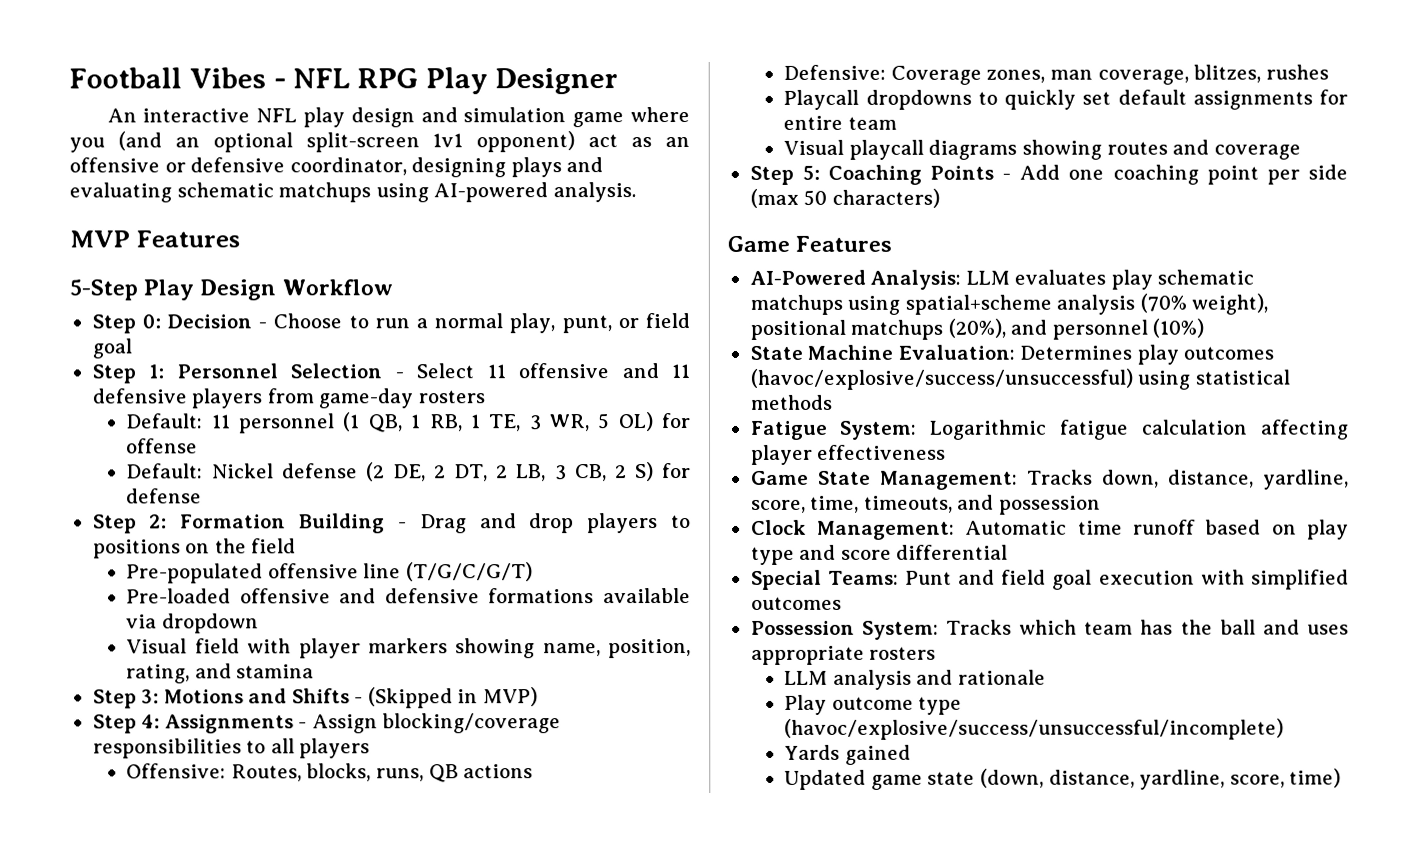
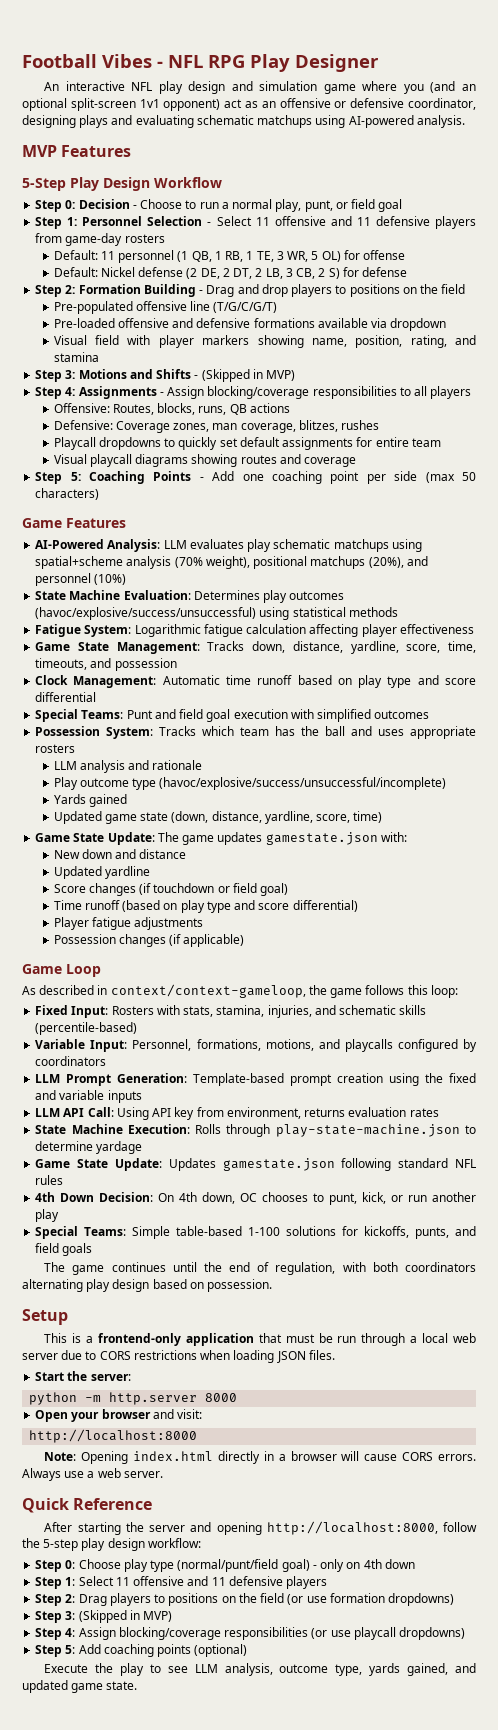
+ Game State Update: The game updates gamestate.json with:
+ New down and distance
+ Updated yardline
+ Score changes (if touchdown or field goal)
+ Time runoff (based on play type and score differential)
+ Player fatigue adjustments
+ Possession changes (if applicable)
+ Game Loop
+ As described in context/context-gameloop, the game follows this loop:
+ Fixed Input: Rosters with stats, stamina, injuries, and schematic skills (percentile-based)
+ Variable Input: Personnel, formations, motions, and playcalls configured by coordinators
+ LLM Prompt Generation: Template-based prompt creation using the fixed and variable inputs
+ LLM API Call: Using API key from environment, returns evaluation rates
+ State Machine Execution: Rolls through play-state-machine.json to determine yardage
+ Game State Update: Updates gamestate.json following standard NFL rules
+ 4th Down Decision: On 4th down, OC chooses to punt, kick, or run another play
+ Special Teams: Simple table-based 1-100 solutions for kickoffs, punts, and field goals
+ The game continues until the end of regulation, with both coordinators alternating play design based on possession.
+ Setup
+ This is a frontend-only application that must be run through a local web server due to CORS restrictions when loading JSON files.
+ Start the server:
+ python -m http.server 8000
+ Open your browser and visit:
+ http://localhost:8000
+ Note: Opening index.html directly in a browser will cause CORS errors. Always use a web server.
+ Quick Reference
+ After starting the server and opening http://localhost:8000, follow the 5-step play design workflow:
+ Step 0: Choose play type (normal/punt/field goal) - only on 4th down
+ Step 1: Select 11 offensive and 11 defensive players
+ Step 2: Drag players to positions on the field (or use formation dropdowns)
+ Step 3: (Skipped in MVP)
+ Step 4: Assign blocking/coverage responsibilities (or use playcall dropdowns)
+ Step 5: Add coaching points (optional)
+ Execute the play to see LLM analysis, outcome type, yards gained, and updated game state.

